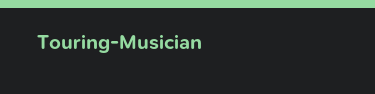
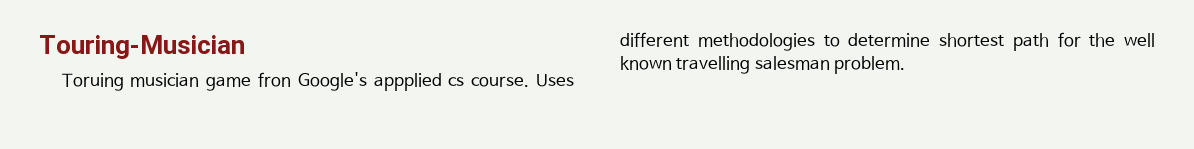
+ Toruing musician game fron Google's appplied cs course. Uses different methodologies to determine shortest path for the well known travelling salesman problem.

